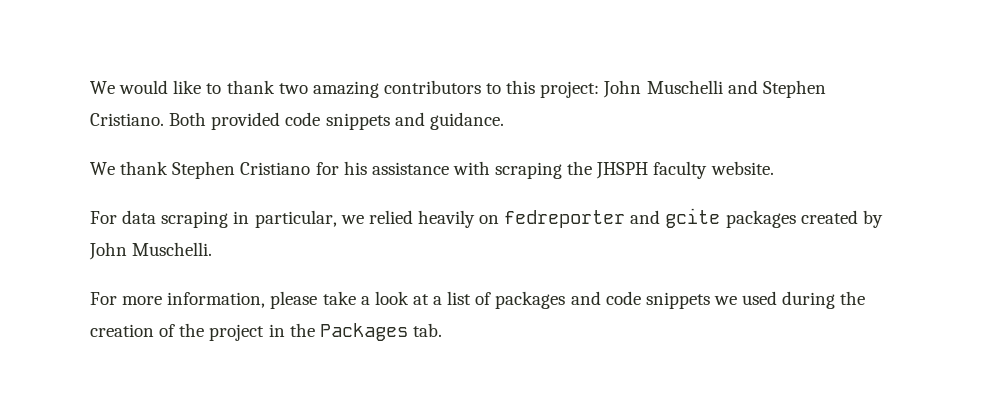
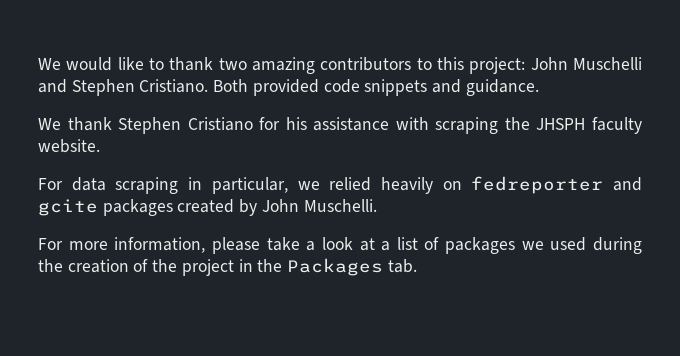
- For more information, please take a look at a list of packages and code snippets we used during the creation of the project in the Packages tab.
+ For more information, please take a look at a list of packages we used during the creation of the project in the Packages tab.

